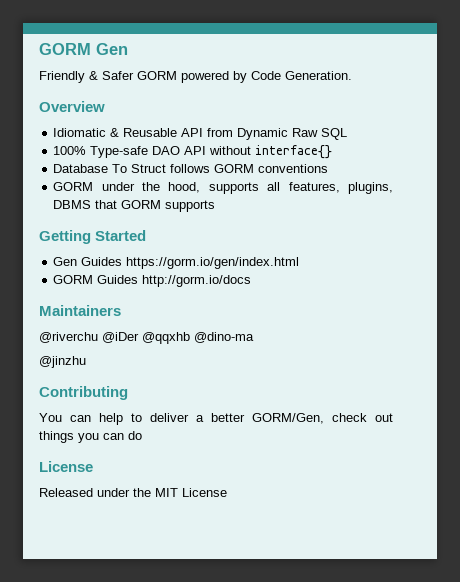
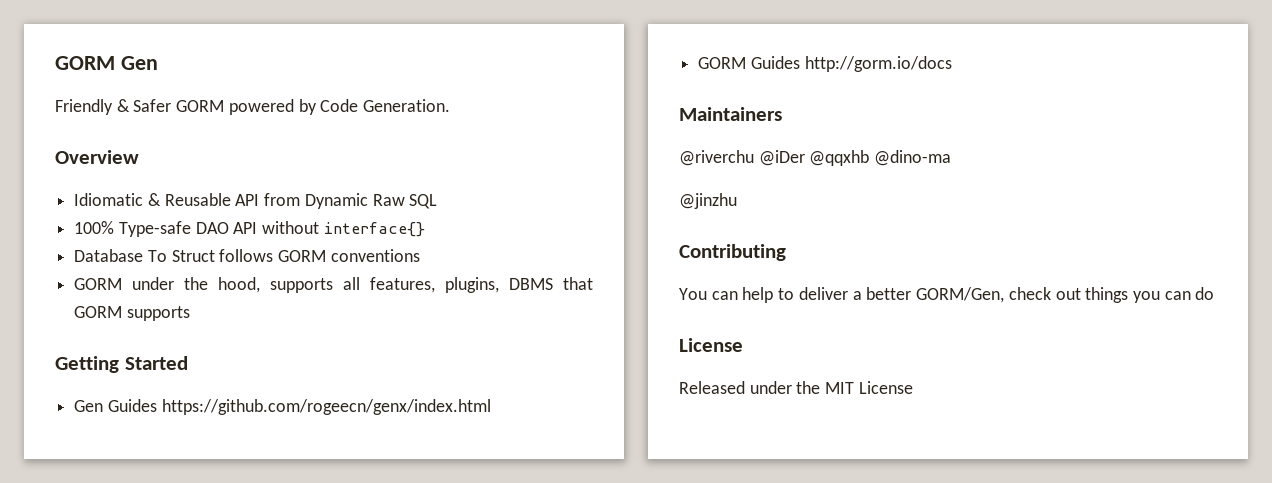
- Gen Guides https://gorm.io/gen/index.html
+ Gen Guides https://github.com/rogeecn/genx/index.html

